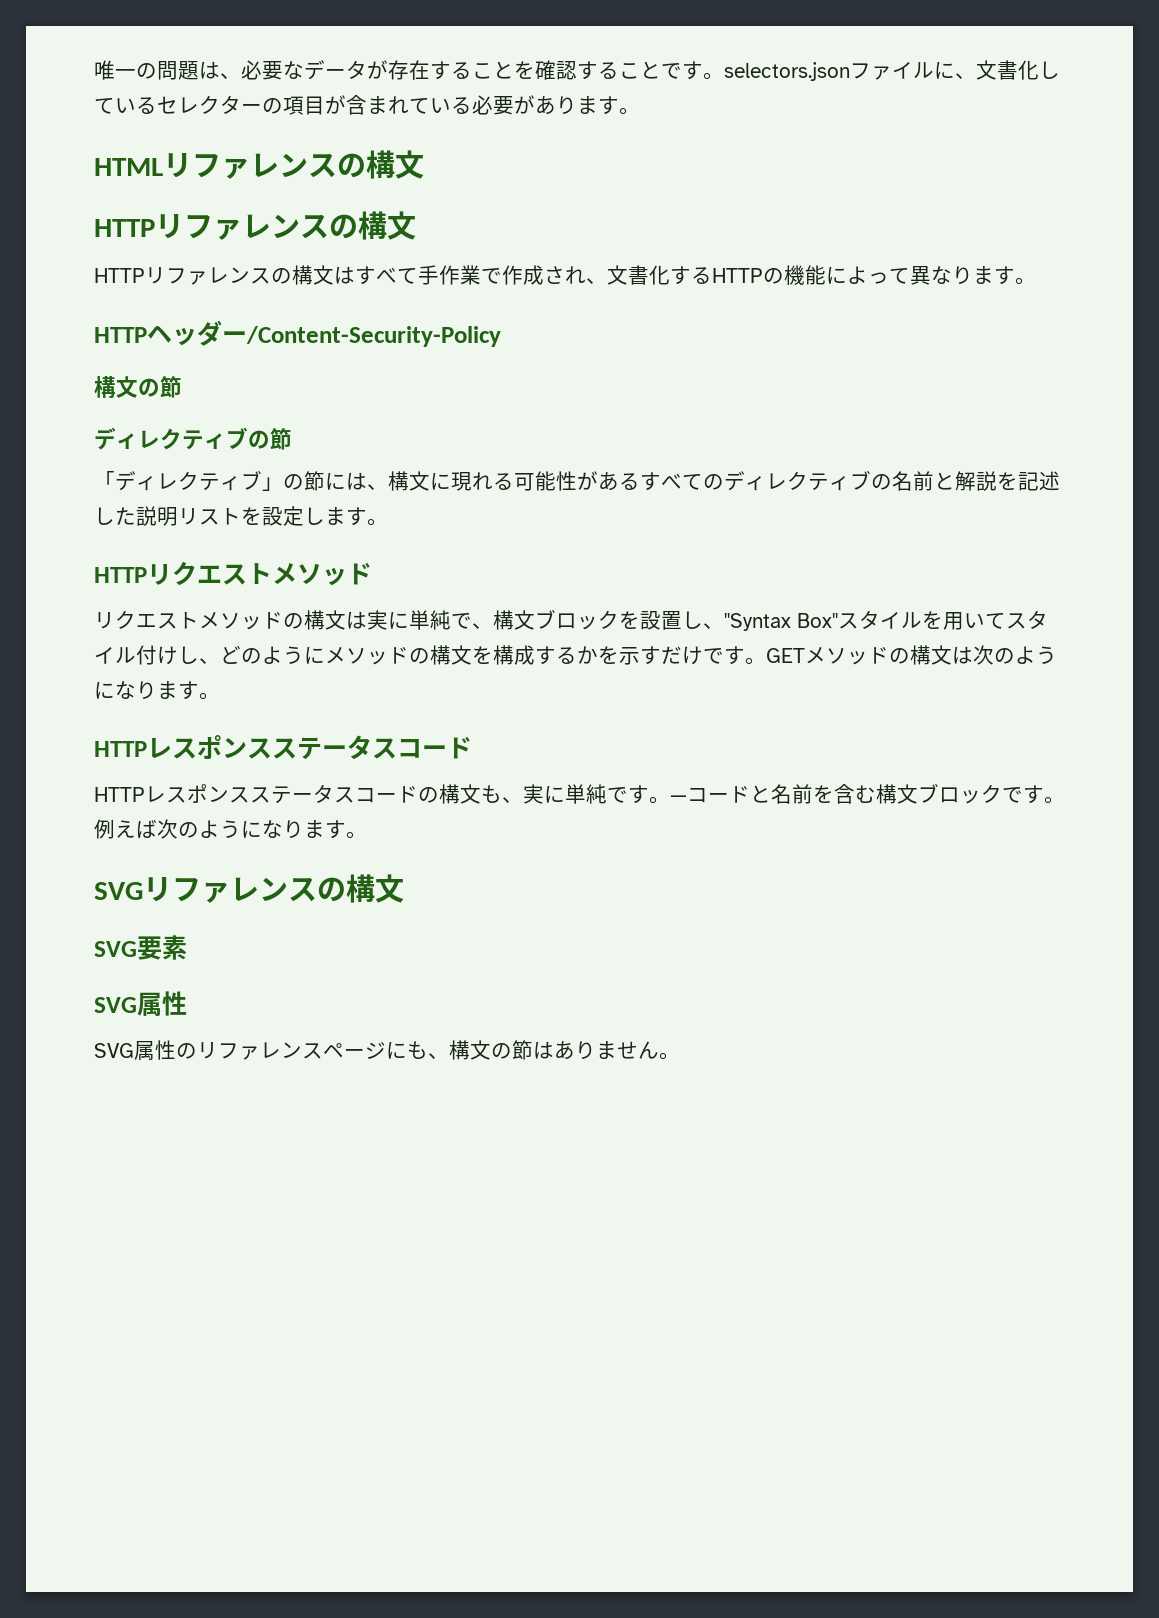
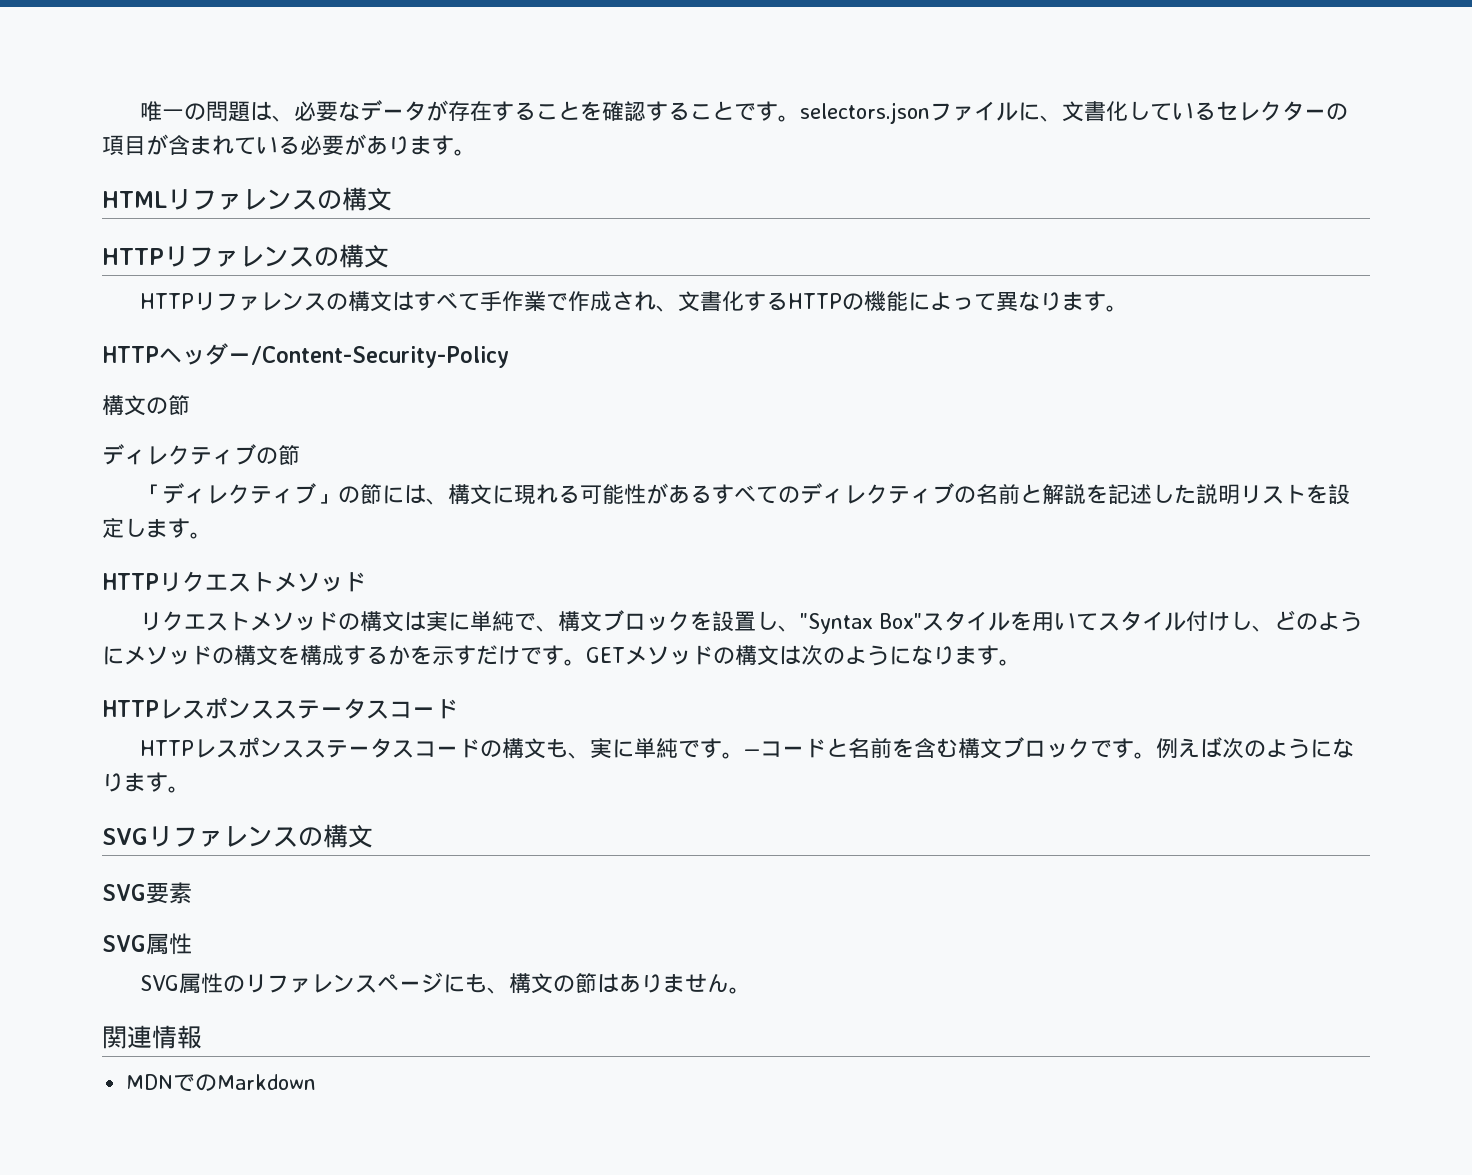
+ 関連情報
+ MDNでのMarkdown

